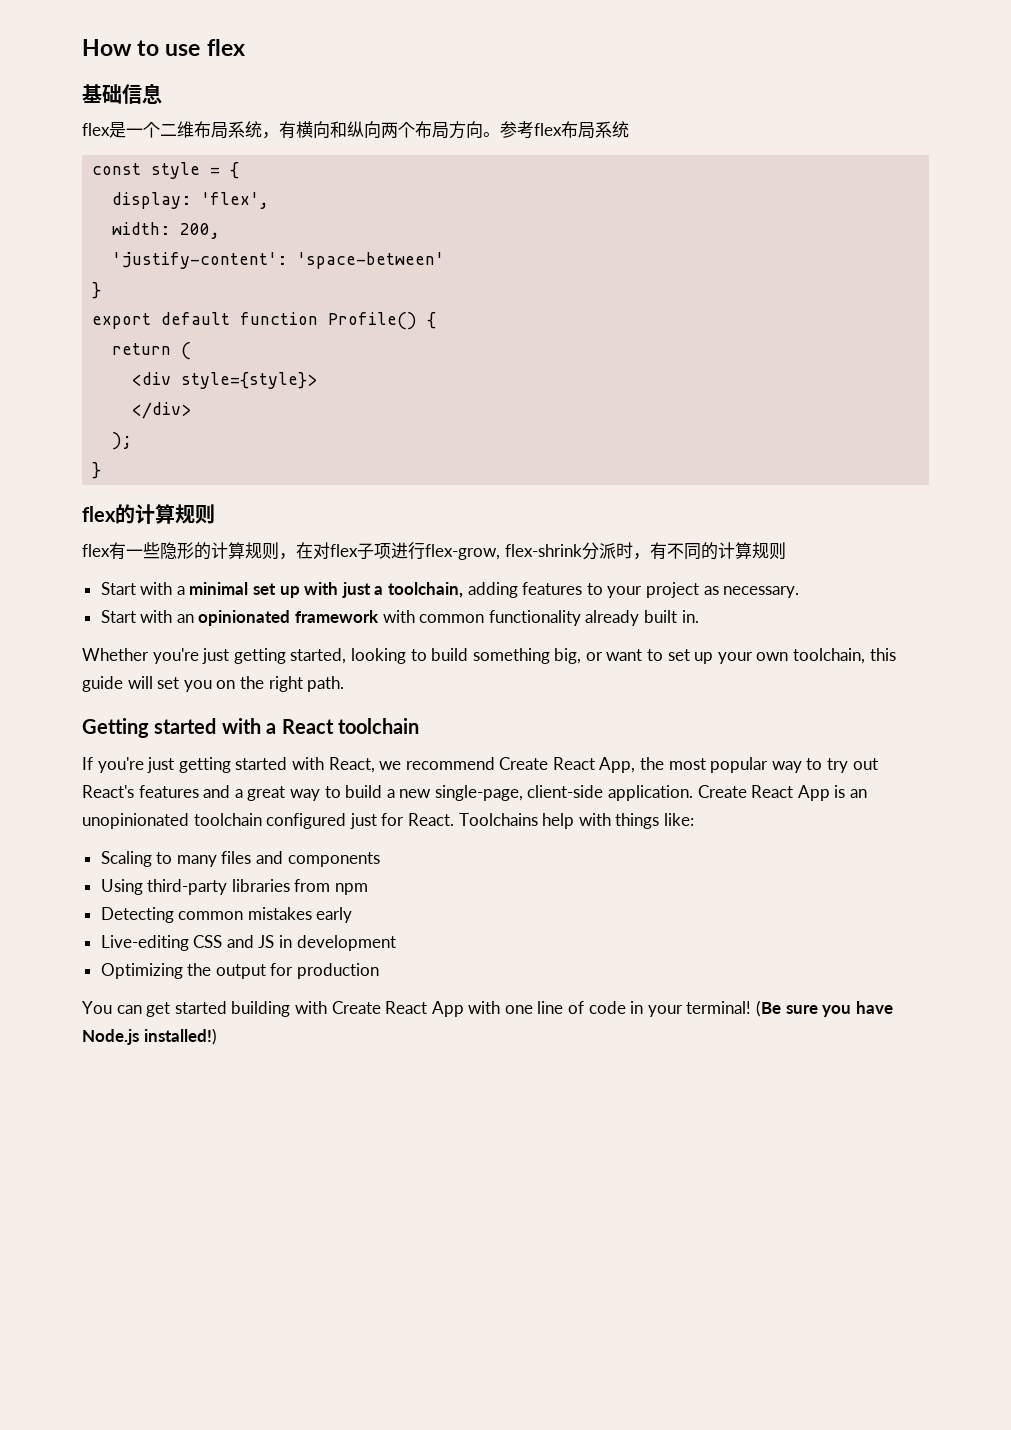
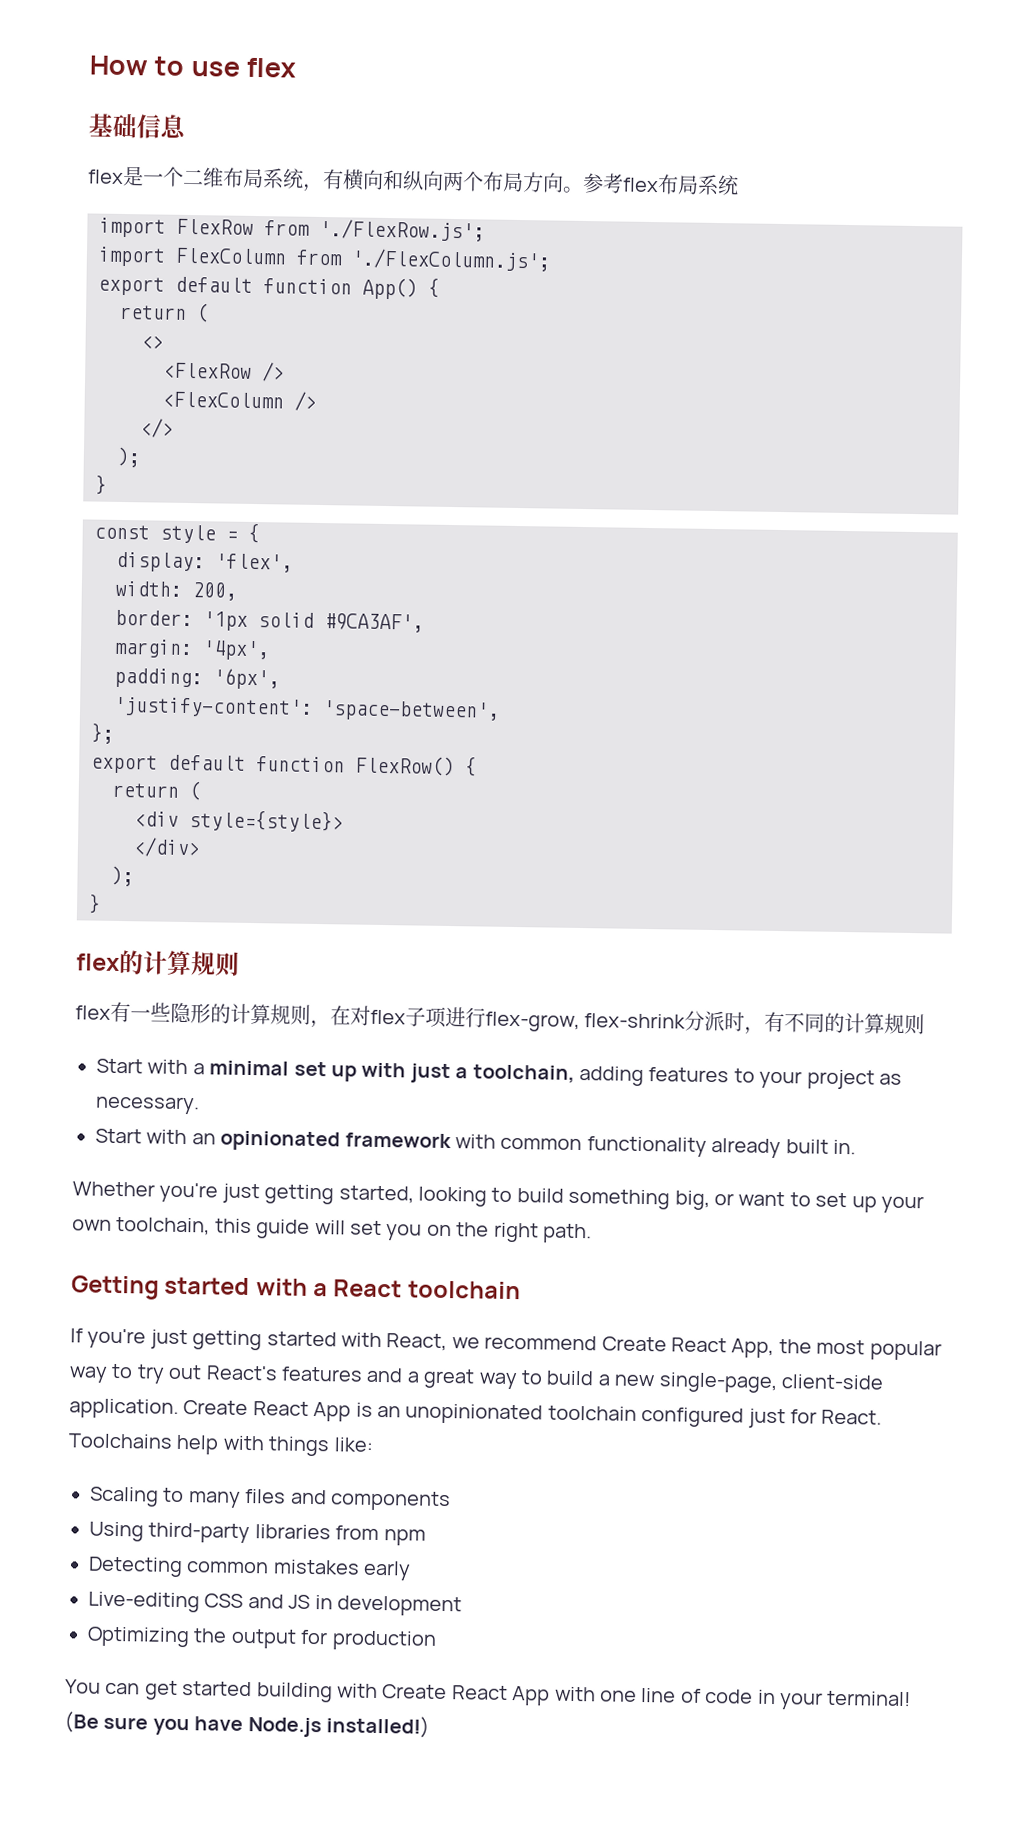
+ import FlexRow from './FlexRow.js';
+ import FlexColumn from './FlexColumn.js';
+ export default function App() {
+ return (
+ <>
+ <FlexRow />
+ <FlexColumn />
+ </>
+ );
+ }
+ border: '1px solid #9CA3AF',
+ margin: '4px',
+ padding: '6px',
- 'justify-content': 'space-between'
- }
- export default function Profile() {
+ 'justify-content': 'space-between',
+ };
+ export default function FlexRow() {

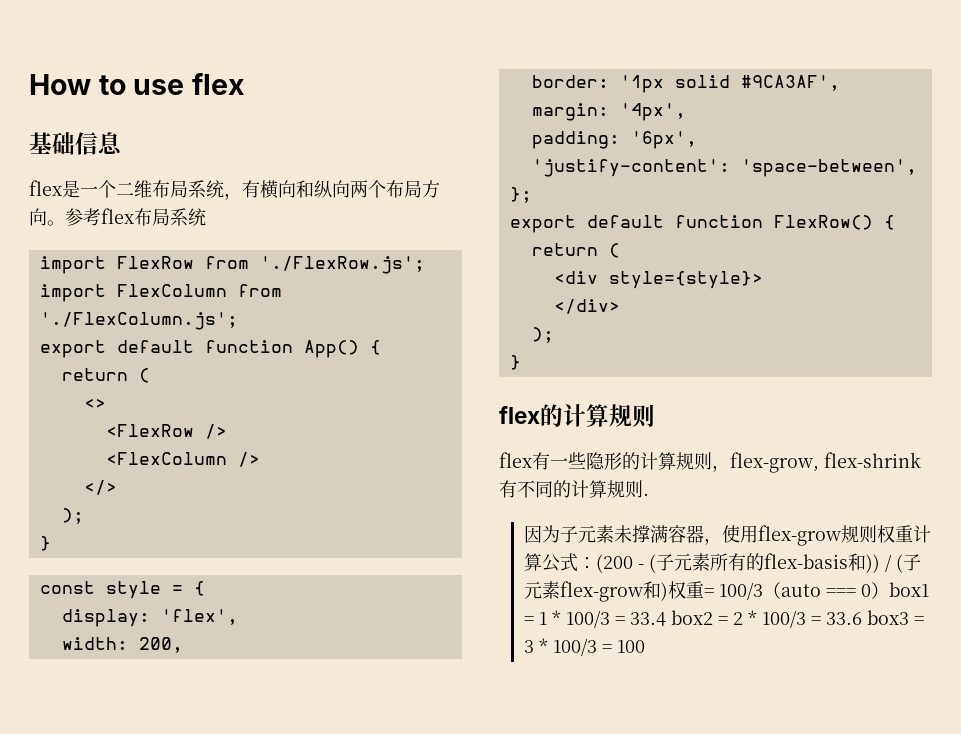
- flex有一些隐形的计算规则，在对flex子项进行flex-grow, flex-shrink分派时，有不同的计算规则
- Start with a minimal set up with just a toolchain, adding features to your project as necessary.
- Start with an opinionated framework with common functionality already built in.
- Whether you're just getting started, looking to build something big, or want to set up your own toolchain, this guide will set you on the right path.
- Getting started with a React toolchain
- If you're just getting started with React, we recommend Create React App, the most popular way to try out React's features and a great way to build a new single-page, client-side application. Create React App is an unopinionated toolchain configured just for React. Toolchains help with things like:
- Scaling to many files and components
- Using third-party libraries from npm
- Detecting common mistakes early
- Live-editing CSS and JS in development
- Optimizing the output for production
- You can get started building with Create React App with one line of code in your terminal! (Be sure you have Node.js installed!)
+ flex有一些隐形的计算规则，flex-grow, flex-shrink有不同的计算规则.
+ 因为子元素未撑满容器，使用flex-grow规则权重计算公式：(200 - (子元素所有的flex-basis和)) / (子元素flex-grow和)权重= 100/3（auto === 0）box1 = 1 * 100/3 = 33.4 box2 = 2 * 100/3 = 33.6 box3 = 3 * 100/3 = 100

